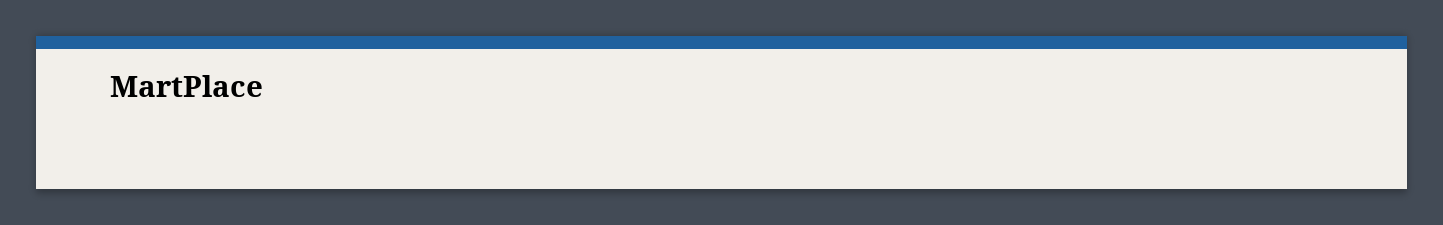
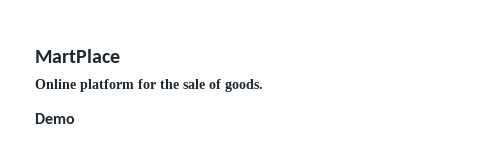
+ Online platform for the sale of goods.
+ Demo

